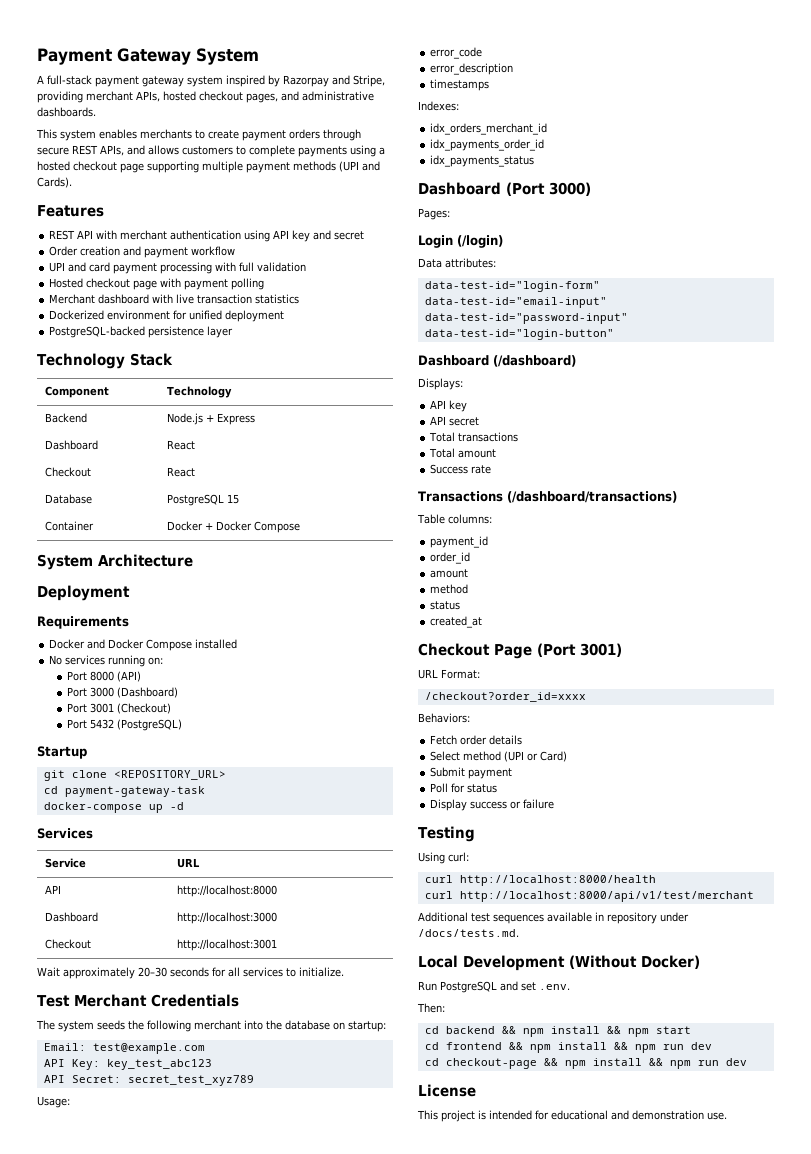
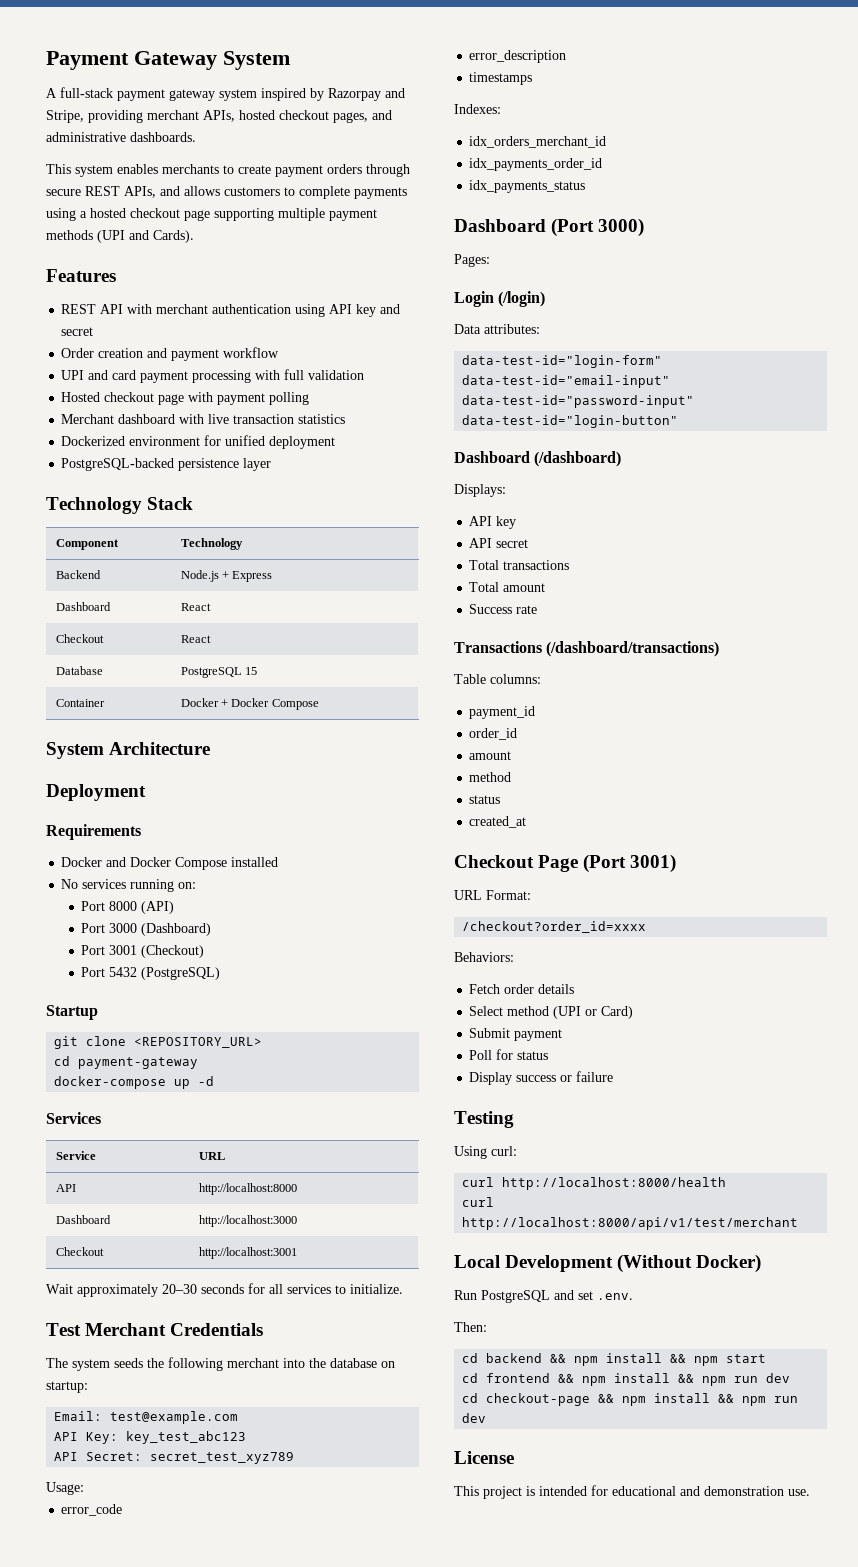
- cd payment-gateway-task
+ cd payment-gateway
- Additional test sequences available in repository under /docs/tests.md.

